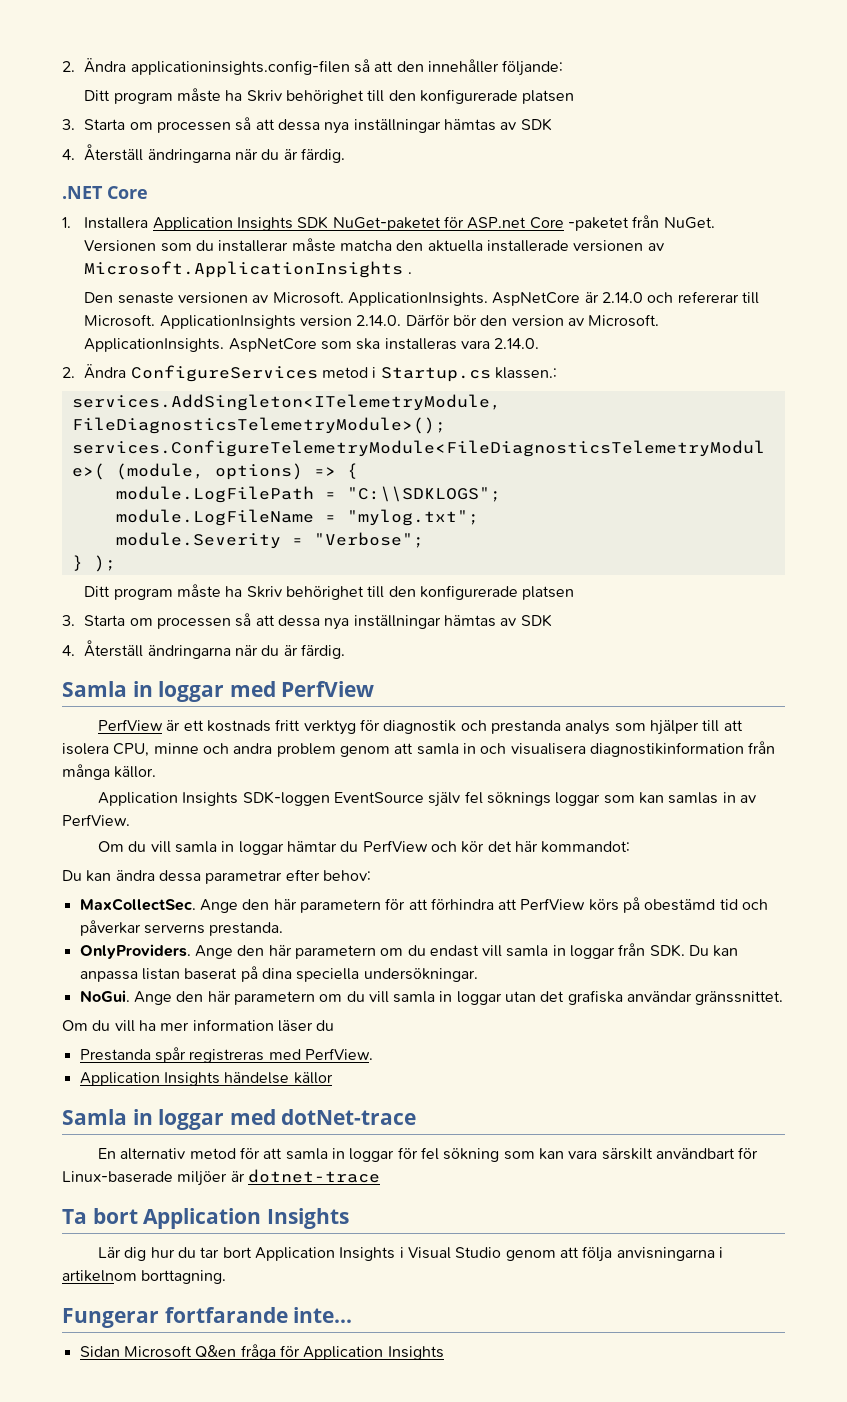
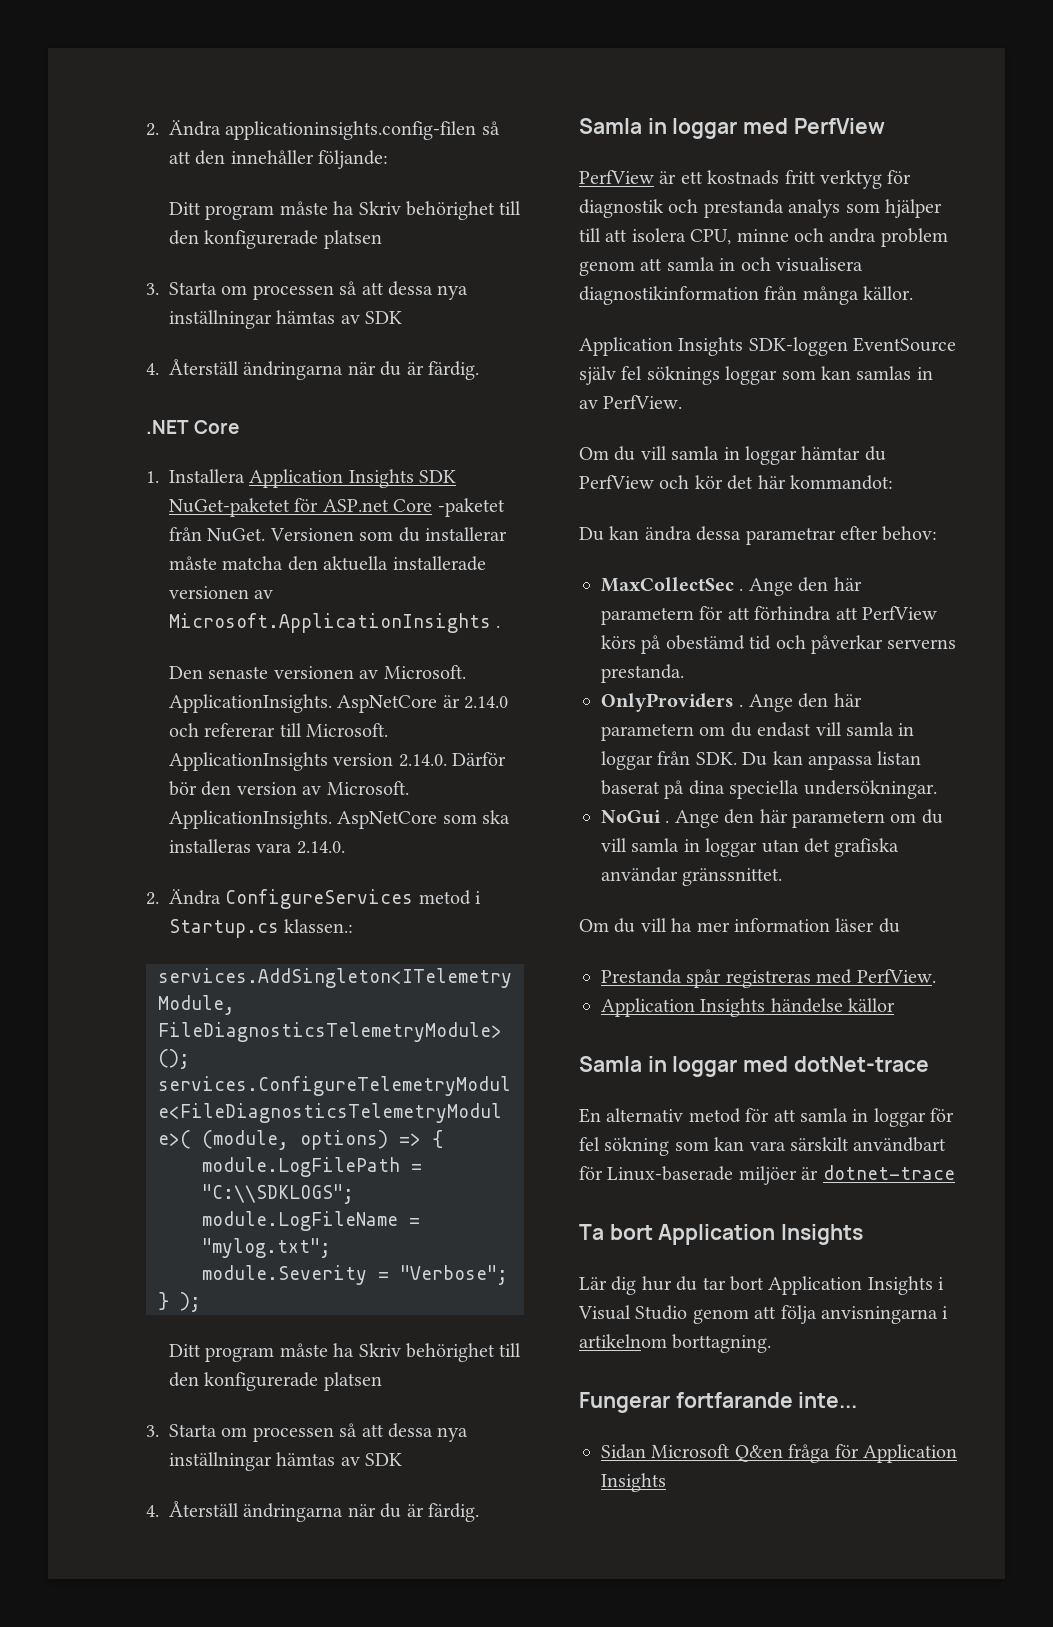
- MaxCollectSec.
+ MaxCollectSec .
- OnlyProviders.
+ OnlyProviders .
- NoGui.
+ NoGui .

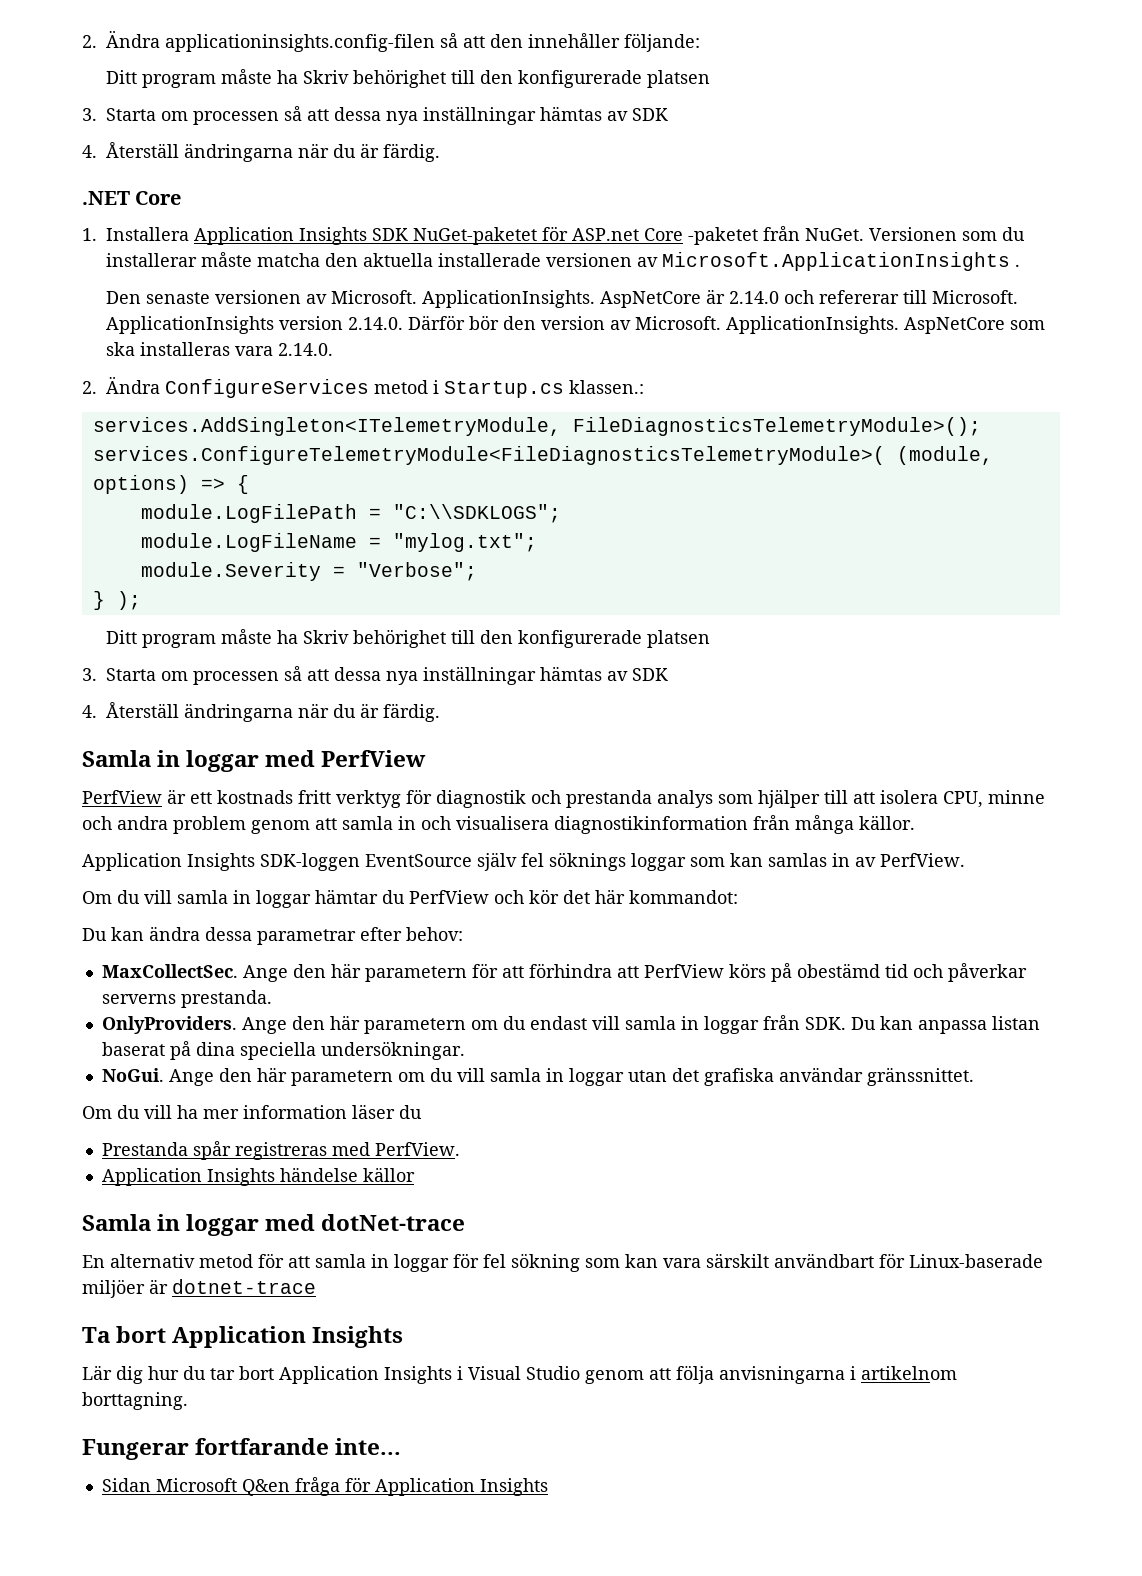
- MaxCollectSec .
+ MaxCollectSec.
- OnlyProviders .
+ OnlyProviders.
- NoGui .
+ NoGui.

